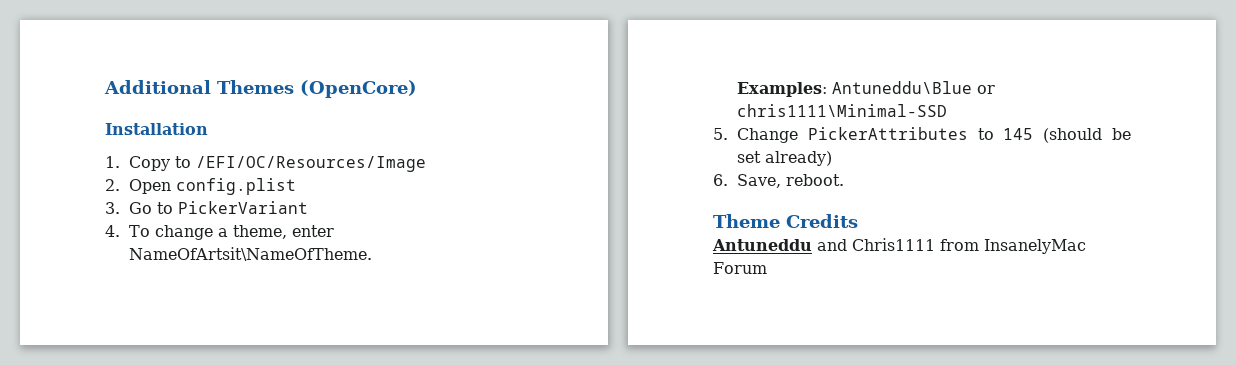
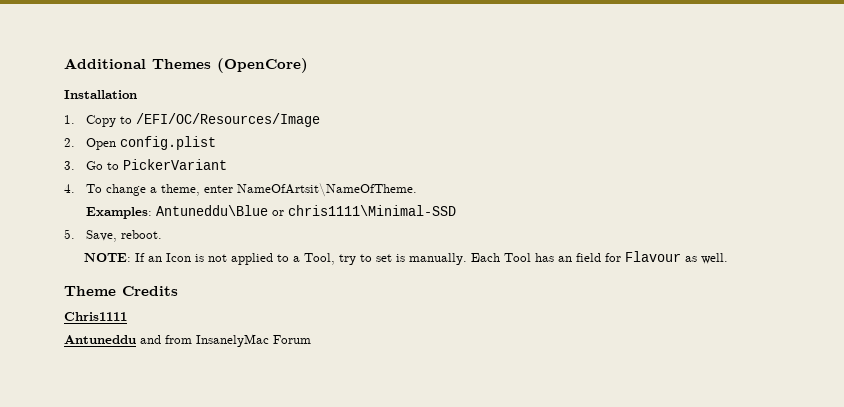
- 5. Change PickerAttributes to 145 (should be set already)
- 6. Save, reboot.
+ 5. Save, reboot.
+ NOTE: If an Icon is not applied to a Tool, try to set is manually. Each Tool has an field for Flavour as well.
+ Chris1111
- Antuneddu and Chris1111 from InsanelyMac Forum
+ Antuneddu and from InsanelyMac Forum

